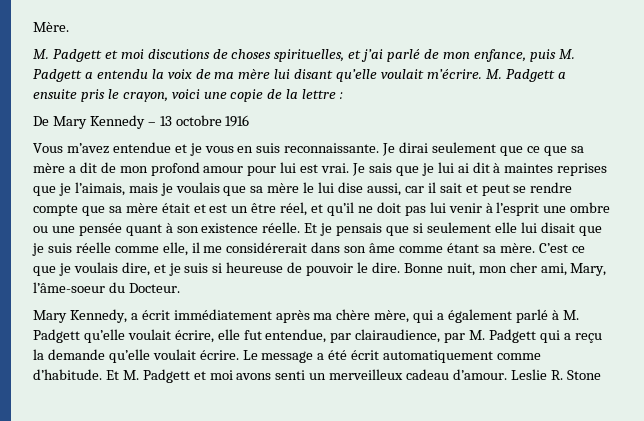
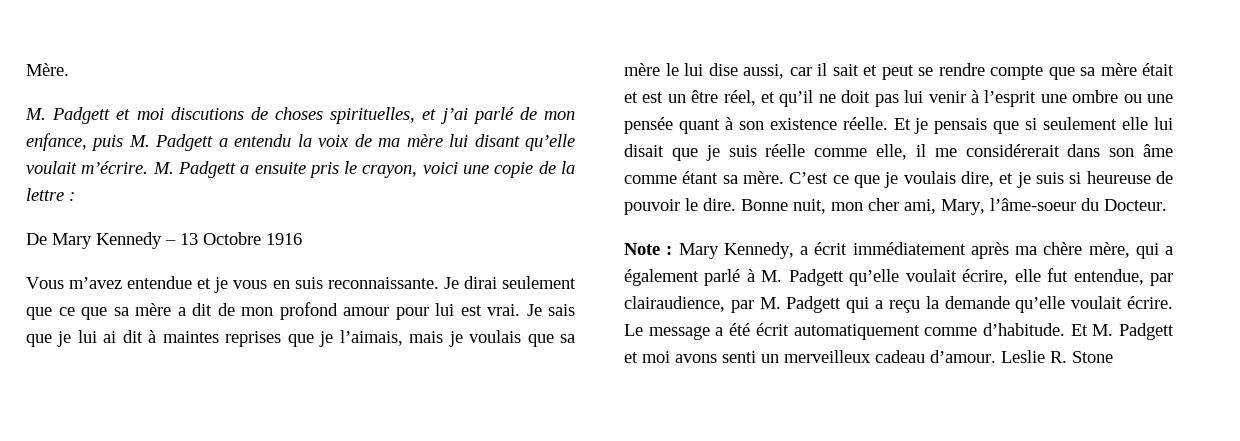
- De Mary Kennedy – 13 octobre 1916
+ De Mary Kennedy – 13 Octobre 1916
- Mary Kennedy, a écrit immédiatement après ma chère mère, qui a également parlé à M. Padgett qu’elle voulait écrire, elle fut entendue, par clairaudience, par M. Padgett qui a reçu la demande qu’elle voulait écrire.
+ Note : Mary Kennedy, a écrit immédiatement après ma chère mère, qui a également parlé à M. Padgett qu’elle voulait écrire, elle fut entendue, par clairaudience, par M. Padgett qui a reçu la demande qu’elle voulait écrire.

